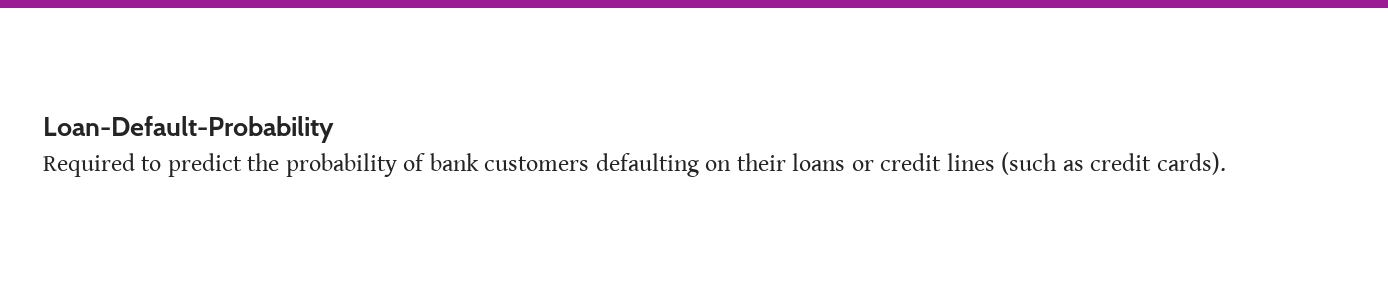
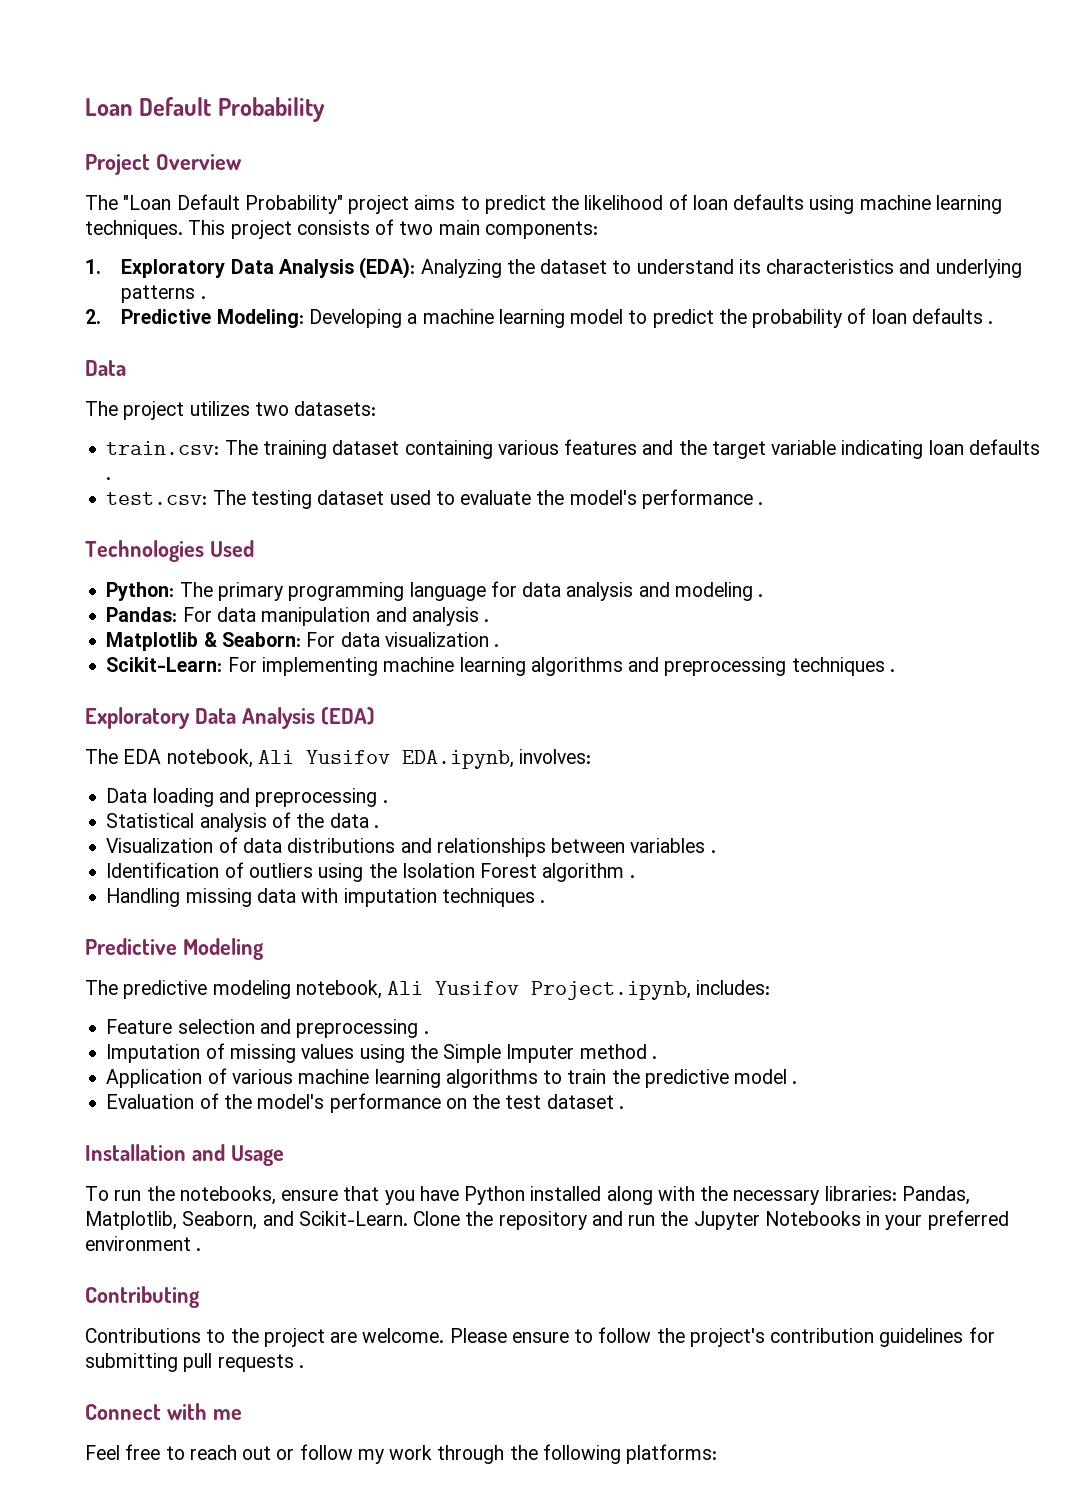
- Loan-Default-Probability
- Required to predict the probability of bank customers defaulting on their loans or credit lines (such as credit cards).
+ Loan Default Probability
+ Project Overview
+ The "Loan Default Probability" project aims to predict the likelihood of loan defaults using machine learning techniques. This project consists of two main components:
+ 1. Exploratory Data Analysis (EDA): Analyzing the dataset to understand its characteristics and underlying patterns .
+ 2. Predictive Modeling: Developing a machine learning model to predict the probability of loan defaults .
+ Data
+ The project utilizes two datasets:
+ train.csv: The training dataset containing various features and the target variable indicating loan defaults .
+ test.csv: The testing dataset used to evaluate the model's performance .
+ Technologies Used
+ Python: The primary programming language for data analysis and modeling .
+ Pandas: For data manipulation and analysis .
+ Matplotlib & Seaborn: For data visualization .
+ Scikit-Learn: For implementing machine learning algorithms and preprocessing techniques .
+ Exploratory Data Analysis (EDA)
+ The EDA notebook, Ali Yusifov EDA.ipynb, involves:
+ Data loading and preprocessing .
+ Statistical analysis of the data .
+ Visualization of data distributions and relationships between variables .
+ Identification of outliers using the Isolation Forest algorithm .
+ Handling missing data with imputation techniques .
+ Predictive Modeling
+ The predictive modeling notebook, Ali Yusifov Project.ipynb, includes:
+ Feature selection and preprocessing .
+ Imputation of missing values using the Simple Imputer method .
+ Application of various machine learning algorithms to train the predictive model .
+ Evaluation of the model's performance on the test dataset .
+ Installation and Usage
+ To run the notebooks, ensure that you have Python installed along with the necessary libraries: Pandas, Matplotlib, Seaborn, and Scikit-Learn. Clone the repository and run the Jupyter Notebooks in your preferred environment .
+ Contributing
+ Contributions to the project are welcome. Please ensure to follow the project's contribution guidelines for submitting pull requests .
+ Connect with me
+ Feel free to reach out or follow my work through the following platforms:

